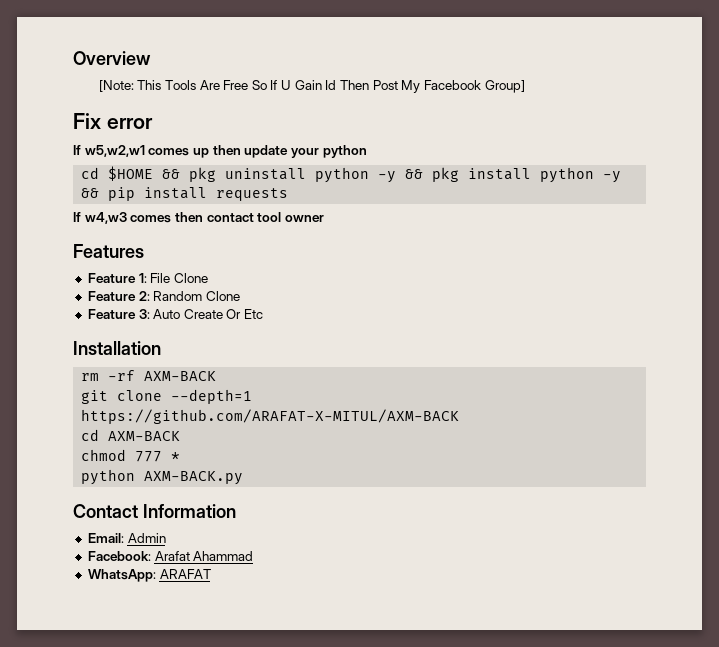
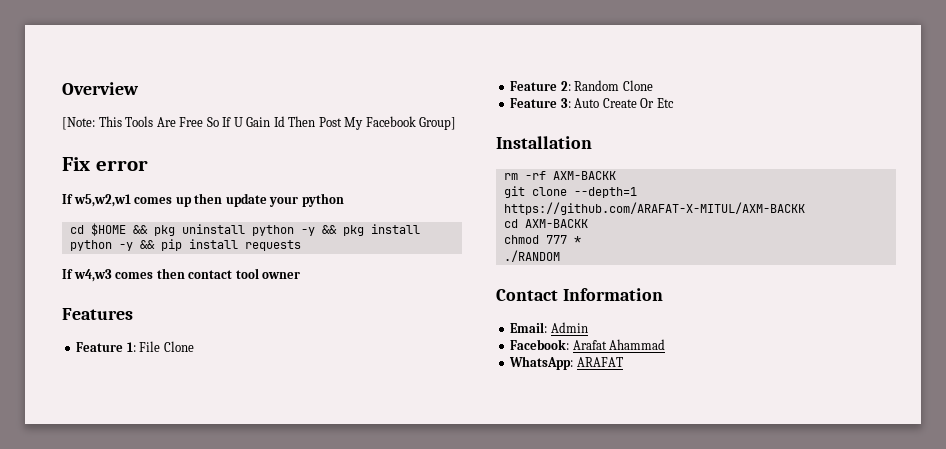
- rm -rf AXM-BACK
+ rm -rf AXM-BACKK
- git clone --depth=1 https://github.com/ARAFAT-X-MITUL/AXM-BACK
- cd AXM-BACK
+ git clone --depth=1 https://github.com/ARAFAT-X-MITUL/AXM-BACKK
+ cd AXM-BACKK
- python AXM-BACK.py
+ ./RANDOM

